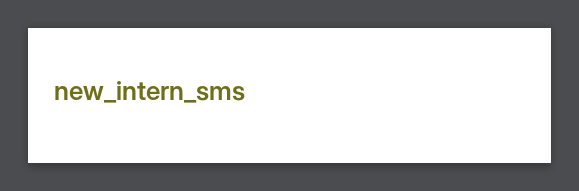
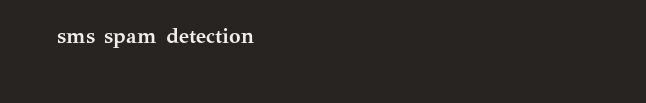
- new_intern_sms
+ sms spam detection

